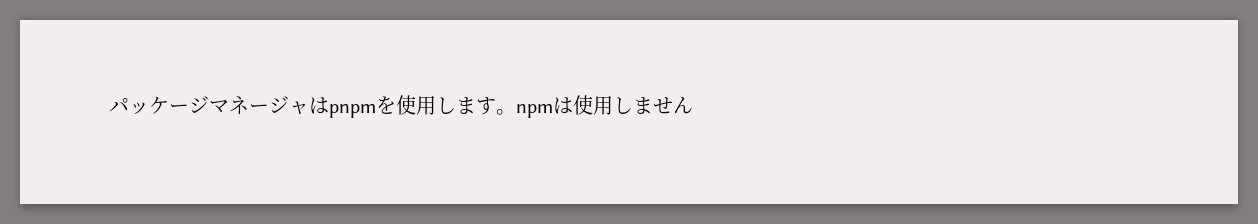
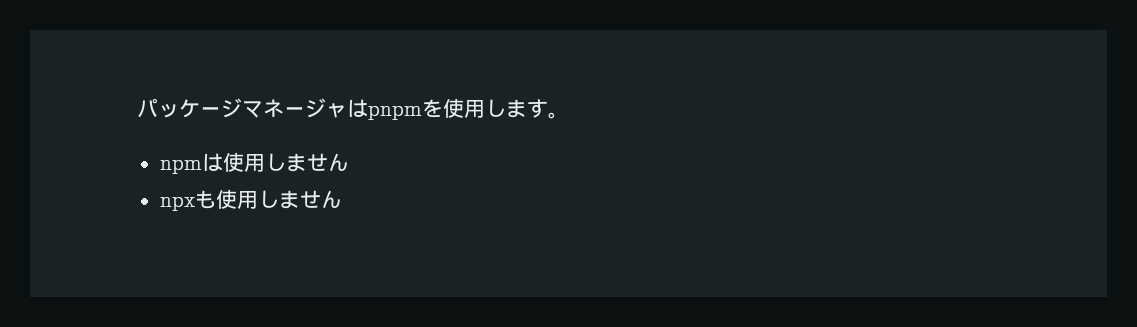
- パッケージマネージャはpnpmを使用します。npmは使用しません
+ パッケージマネージャはpnpmを使用します。
+ npmは使用しません
+ npxも使用しません

